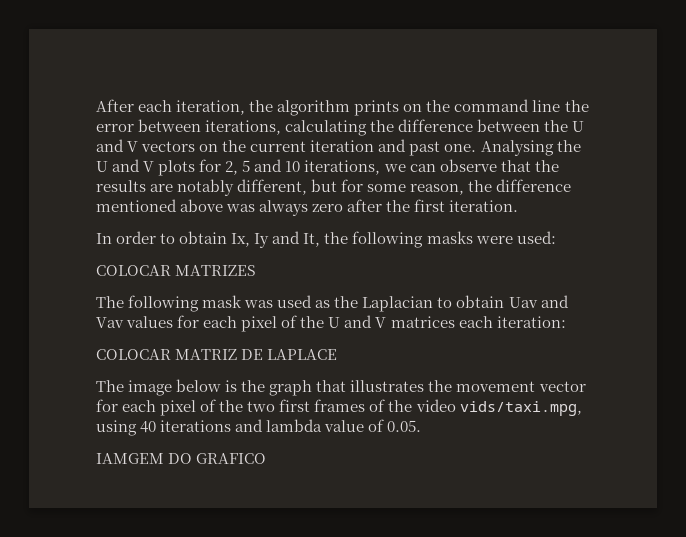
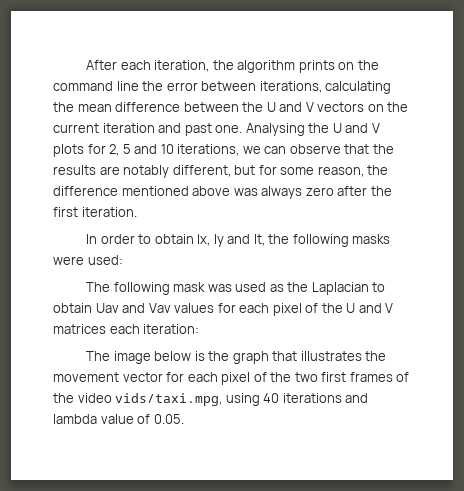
- After each iteration, the algorithm prints on the command line the error between iterations, calculating the difference between the U and V vectors on the current iteration and past one.
+ After each iteration, the algorithm prints on the command line the error between iterations, calculating the mean difference between the U and V vectors on the current iteration and past one.
- COLOCAR MATRIZES
- COLOCAR MATRIZ DE LAPLACE
- IAMGEM DO GRAFICO

